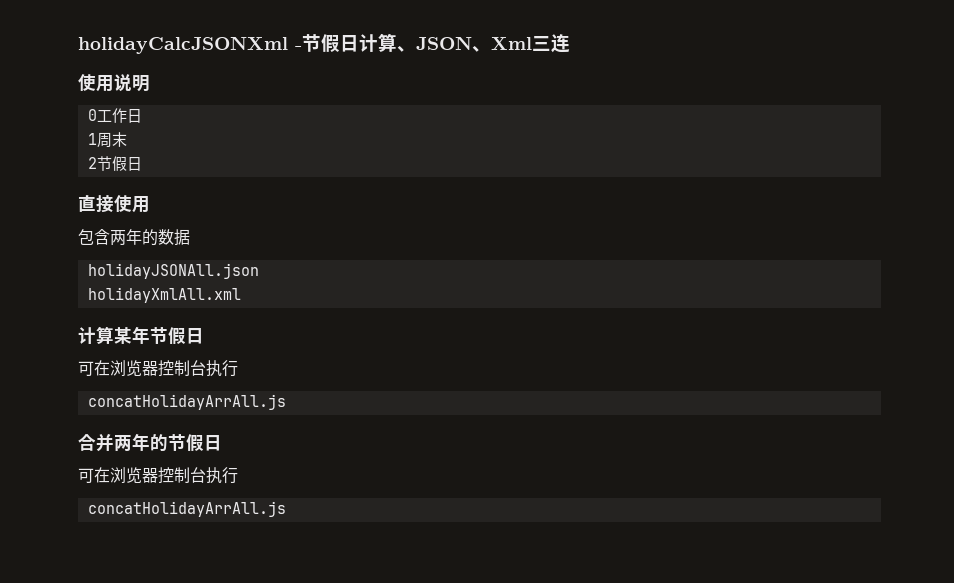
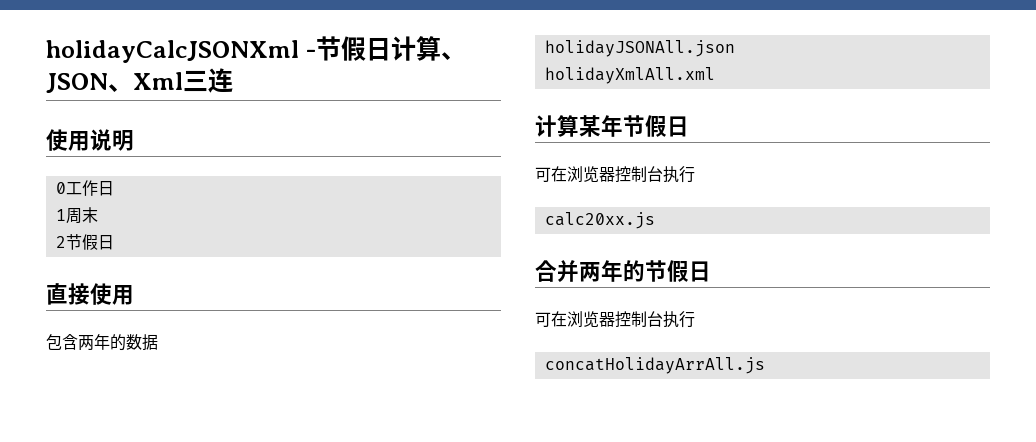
  计算某年节假日
  可在浏览器控制台执行
- concatHolidayArrAll.js
+ calc20xx.js

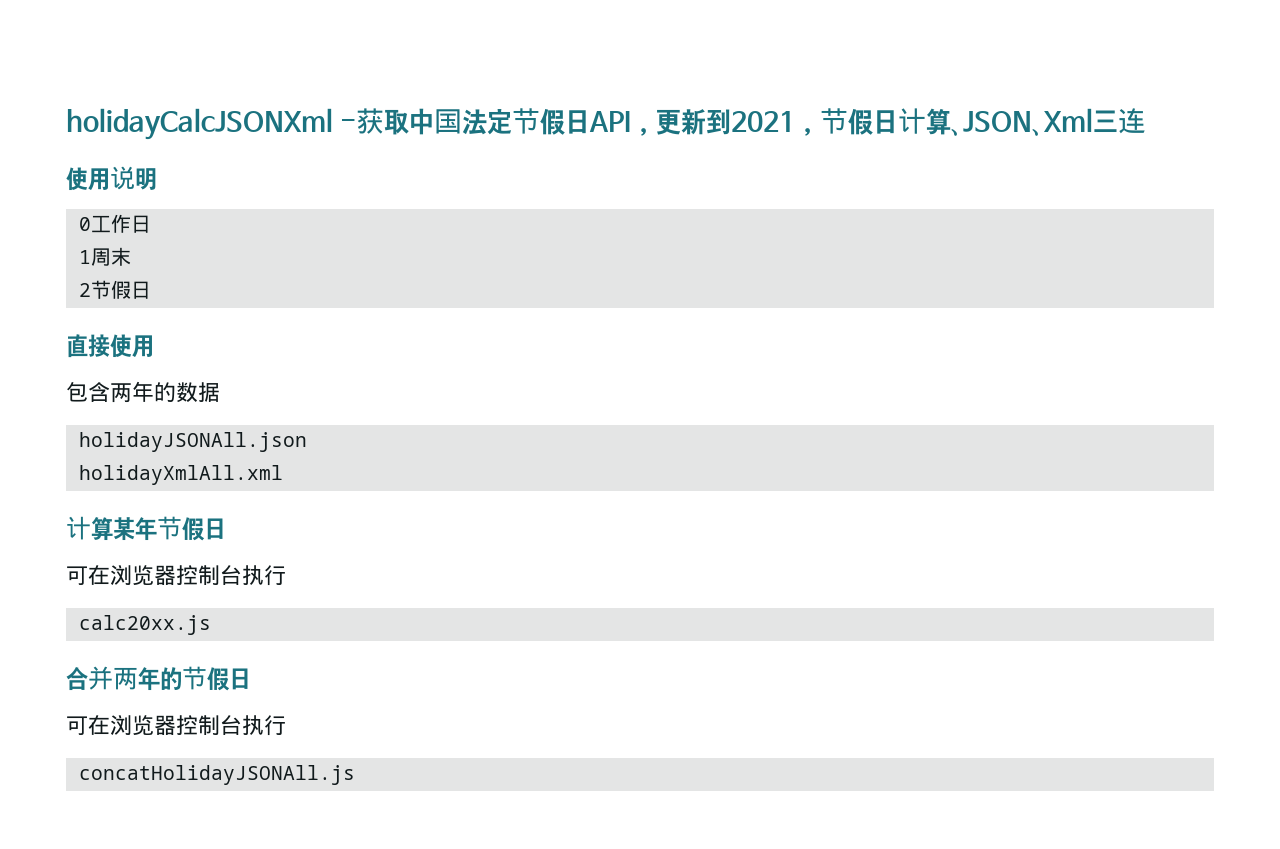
- holidayCalcJSONXml -节假日计算、JSON、Xml三连
+ holidayCalcJSONXml -获取中国法定节假日API，更新到2021，节假日计算、JSON、Xml三连
- concatHolidayArrAll.js
+ concatHolidayJSONAll.js

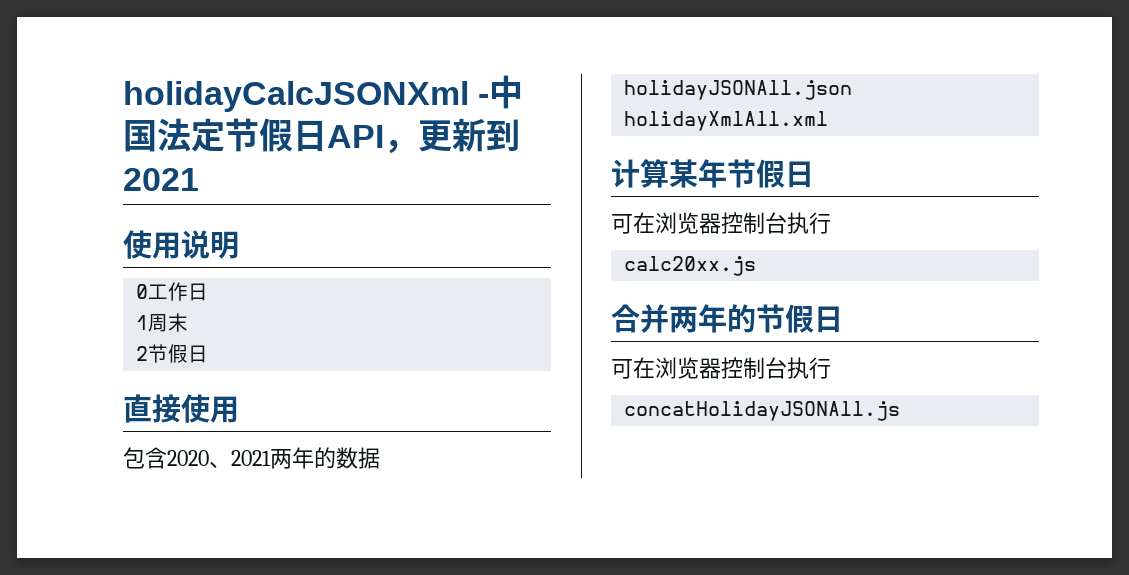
- holidayCalcJSONXml -获取中国法定节假日API，更新到2021，节假日计算、JSON、Xml三连
+ holidayCalcJSONXml -中国法定节假日API，更新到2021
- 包含两年的数据
+ 包含2020、2021两年的数据

